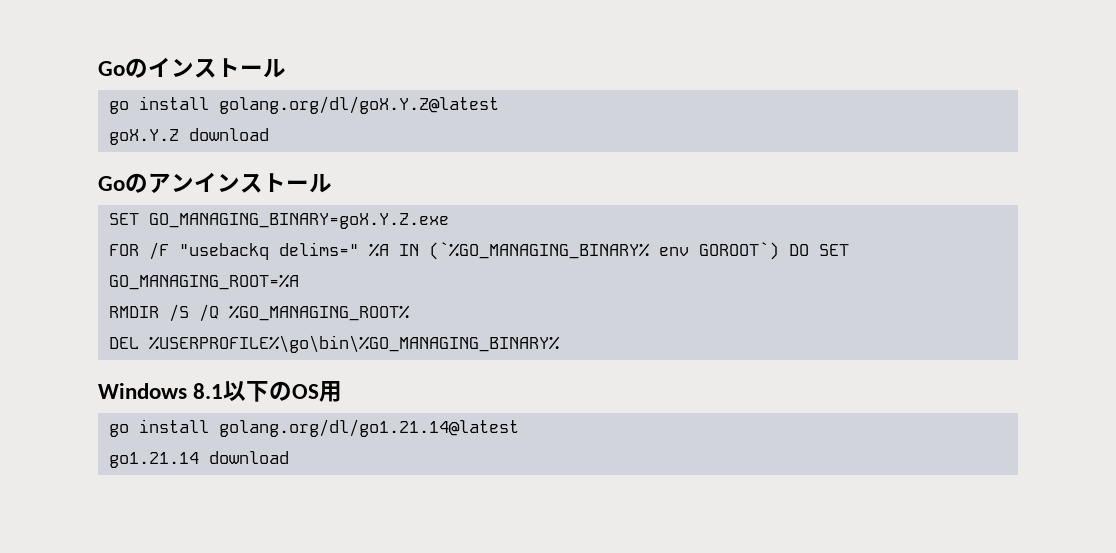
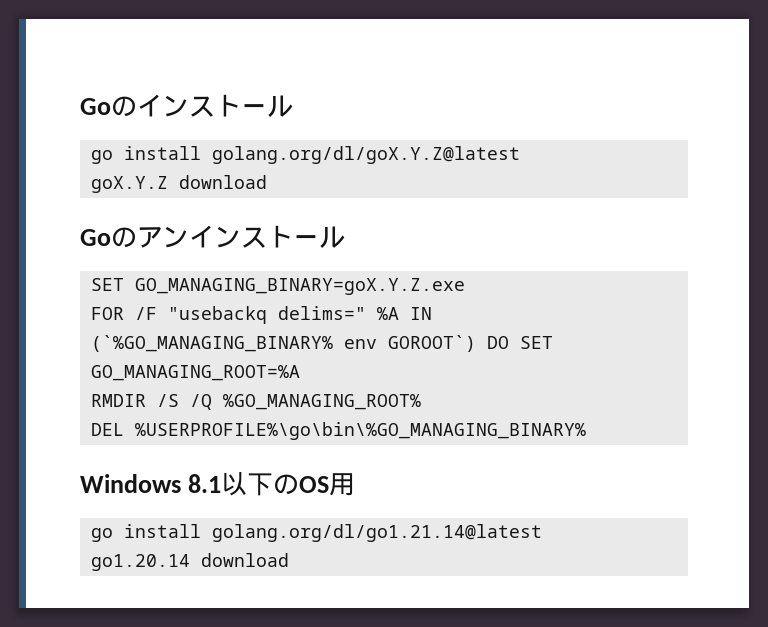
- go1.21.14 download
+ go1.20.14 download

